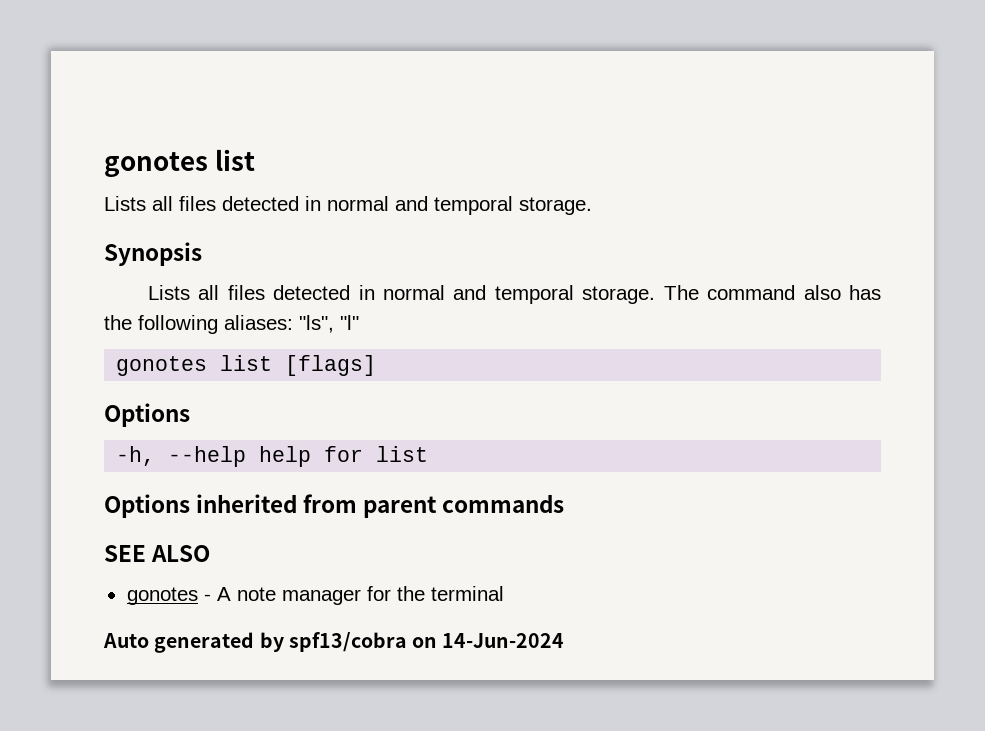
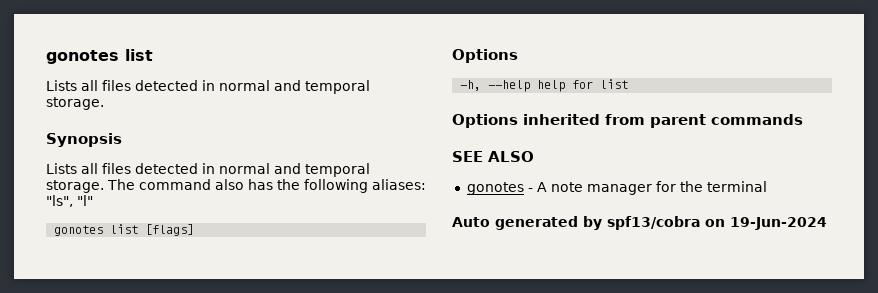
- Auto generated by spf13/cobra on 14-Jun-2024
+ Auto generated by spf13/cobra on 19-Jun-2024

